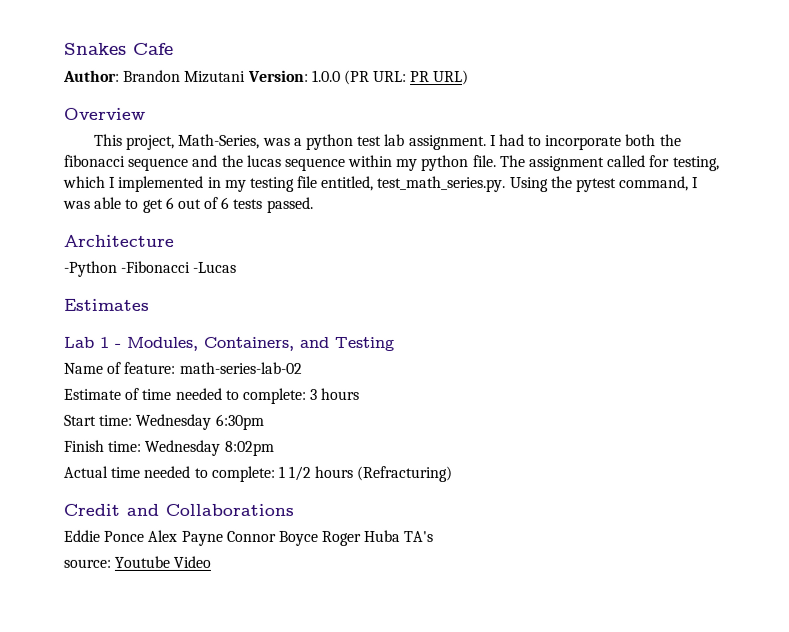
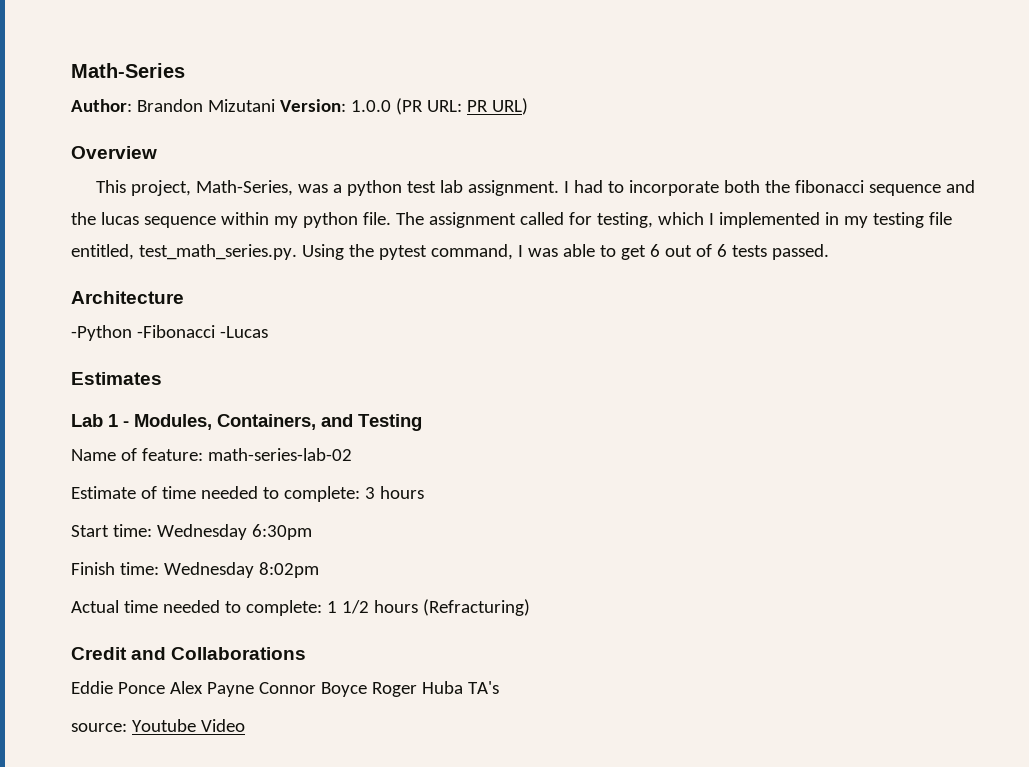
- Snakes Cafe
+ Math-Series

